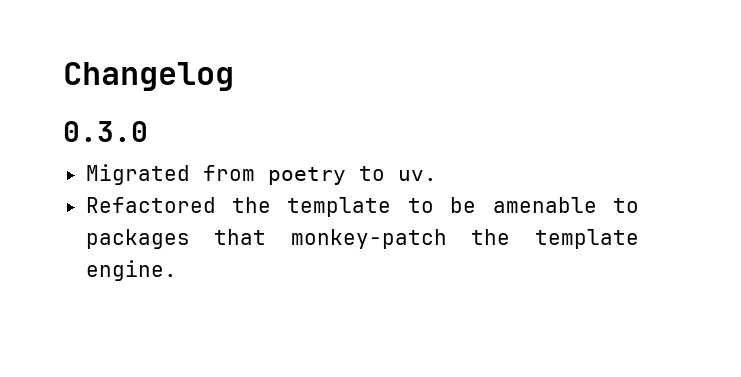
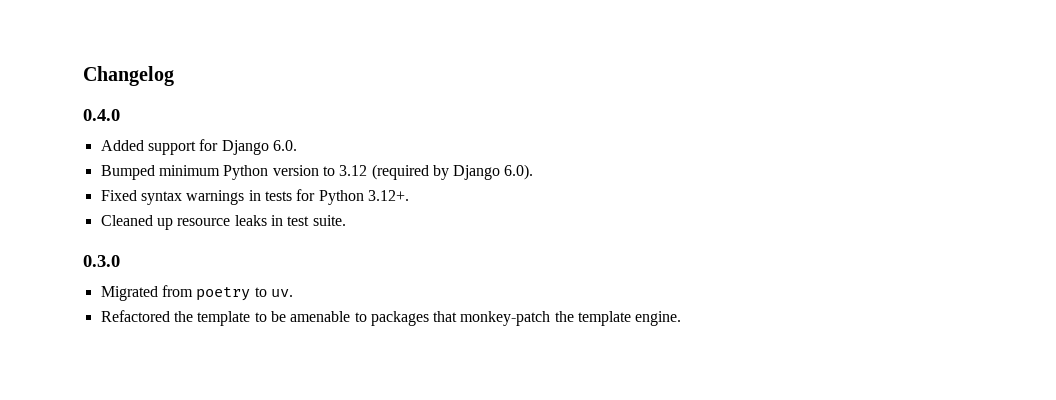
+ 0.4.0
+ Added support for Django 6.0.
+ Bumped minimum Python version to 3.12 (required by Django 6.0).
+ Fixed syntax warnings in tests for Python 3.12+.
+ Cleaned up resource leaks in test suite.

